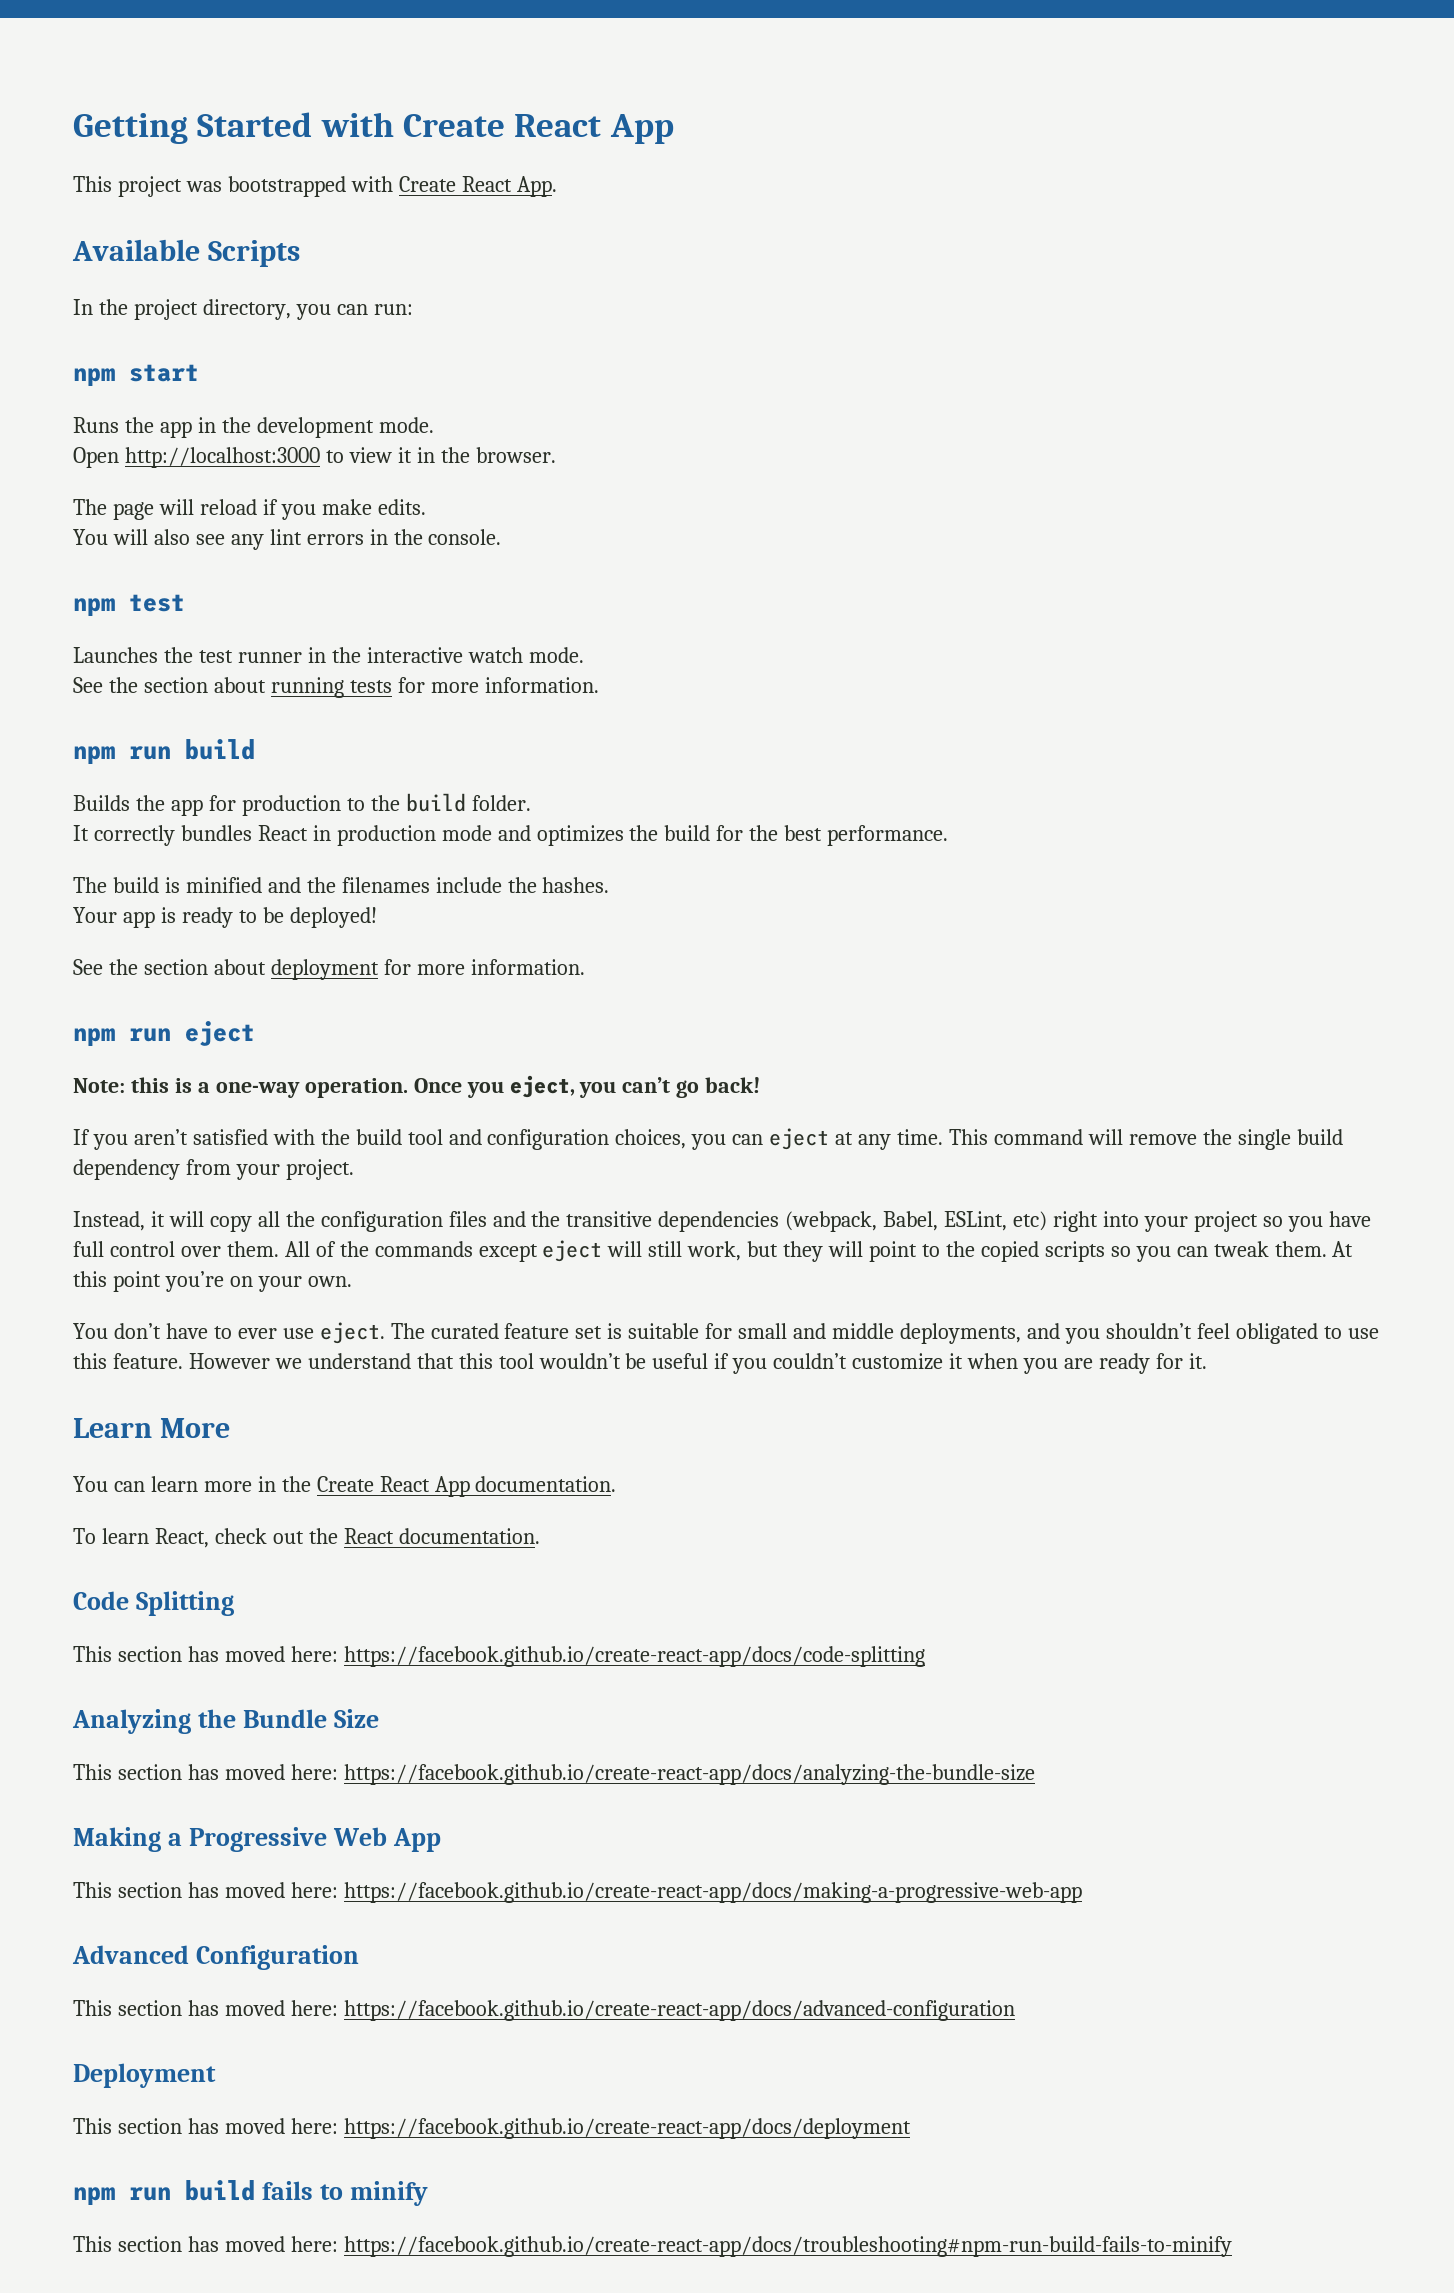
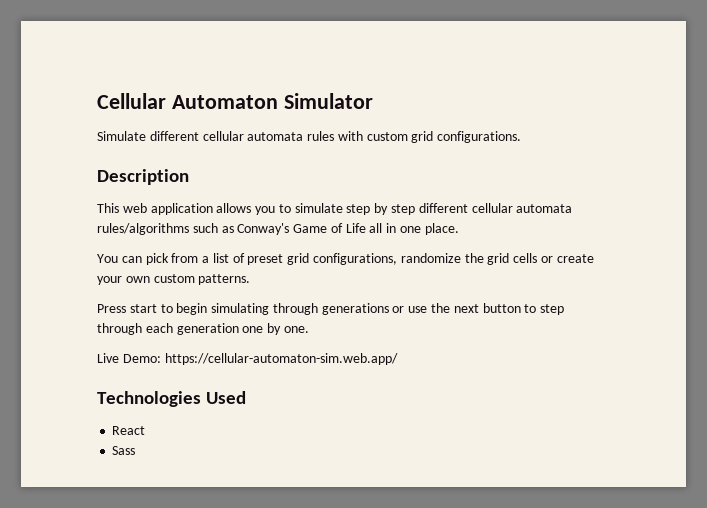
- Getting Started with Create React App
- This project was bootstrapped with Create React App.
- Available Scripts
- In the project directory, you can run:
- npm start
- Runs the app in the development mode.
- Open http://localhost:3000 to view it in the browser.
- The page will reload if you make edits.
- You will also see any lint errors in the console.
- npm test
- Launches the test runner in the interactive watch mode.
- See the section about running tests for more information.
- npm run build
- Builds the app for production to the build folder.
- It correctly bundles React in production mode and optimizes the build for the best performance.
- The build is minified and the filenames include the hashes.
- Your app is ready to be deployed!
- See the section about deployment for more information.
- npm run eject
- Note: this is a one-way operation. Once you eject, you can’t go back!
- If you aren’t satisfied with the build tool and configuration choices, you can eject at any time. This command will remove the single build dependency from your project.
- Instead, it will copy all the configuration files and the transitive dependencies (webpack, Babel, ESLint, etc) right into your project so you have full control over them. All of the commands except eject will still work, but they will point to the copied scripts so you can tweak them. At this point you’re on your own.
- You don’t have to ever use eject. The curated feature set is suitable for small and middle deployments, and you shouldn’t feel obligated to use this feature. However we understand that this tool wouldn’t be useful if you couldn’t customize it when you are ready for it.
- Learn More
- You can learn more in the Create React App documentation.
- To learn React, check out the React documentation.
- Code Splitting
- This section has moved here: https://facebook.github.io/create-react-app/docs/code-splitting
- Analyzing the Bundle Size
- This section has moved here: https://facebook.github.io/create-react-app/docs/analyzing-the-bundle-size
- Making a Progressive Web App
- This section has moved here: https://facebook.github.io/create-react-app/docs/making-a-progressive-web-app
- Advanced Configuration
- This section has moved here: https://facebook.github.io/create-react-app/docs/advanced-configuration
- Deployment
- This section has moved here: https://facebook.github.io/create-react-app/docs/deployment
- npm run build fails to minify
- This section has moved here: https://facebook.github.io/create-react-app/docs/troubleshooting#npm-run-build-fails-to-minify
+ Cellular Automaton Simulator
+ Simulate different cellular automata rules with custom grid configurations.
+ Description
+ This web application allows you to simulate step by step different cellular automata rules/algorithms such as Conway's Game of Life all in one place.
+ You can pick from a list of preset grid configurations, randomize the grid cells or create your own custom patterns.
+ Press start to begin simulating through generations or use the next button to step through each generation one by one.
+ Live Demo: https://cellular-automaton-sim.web.app/
+ Technologies Used
+ React
+ Sass

